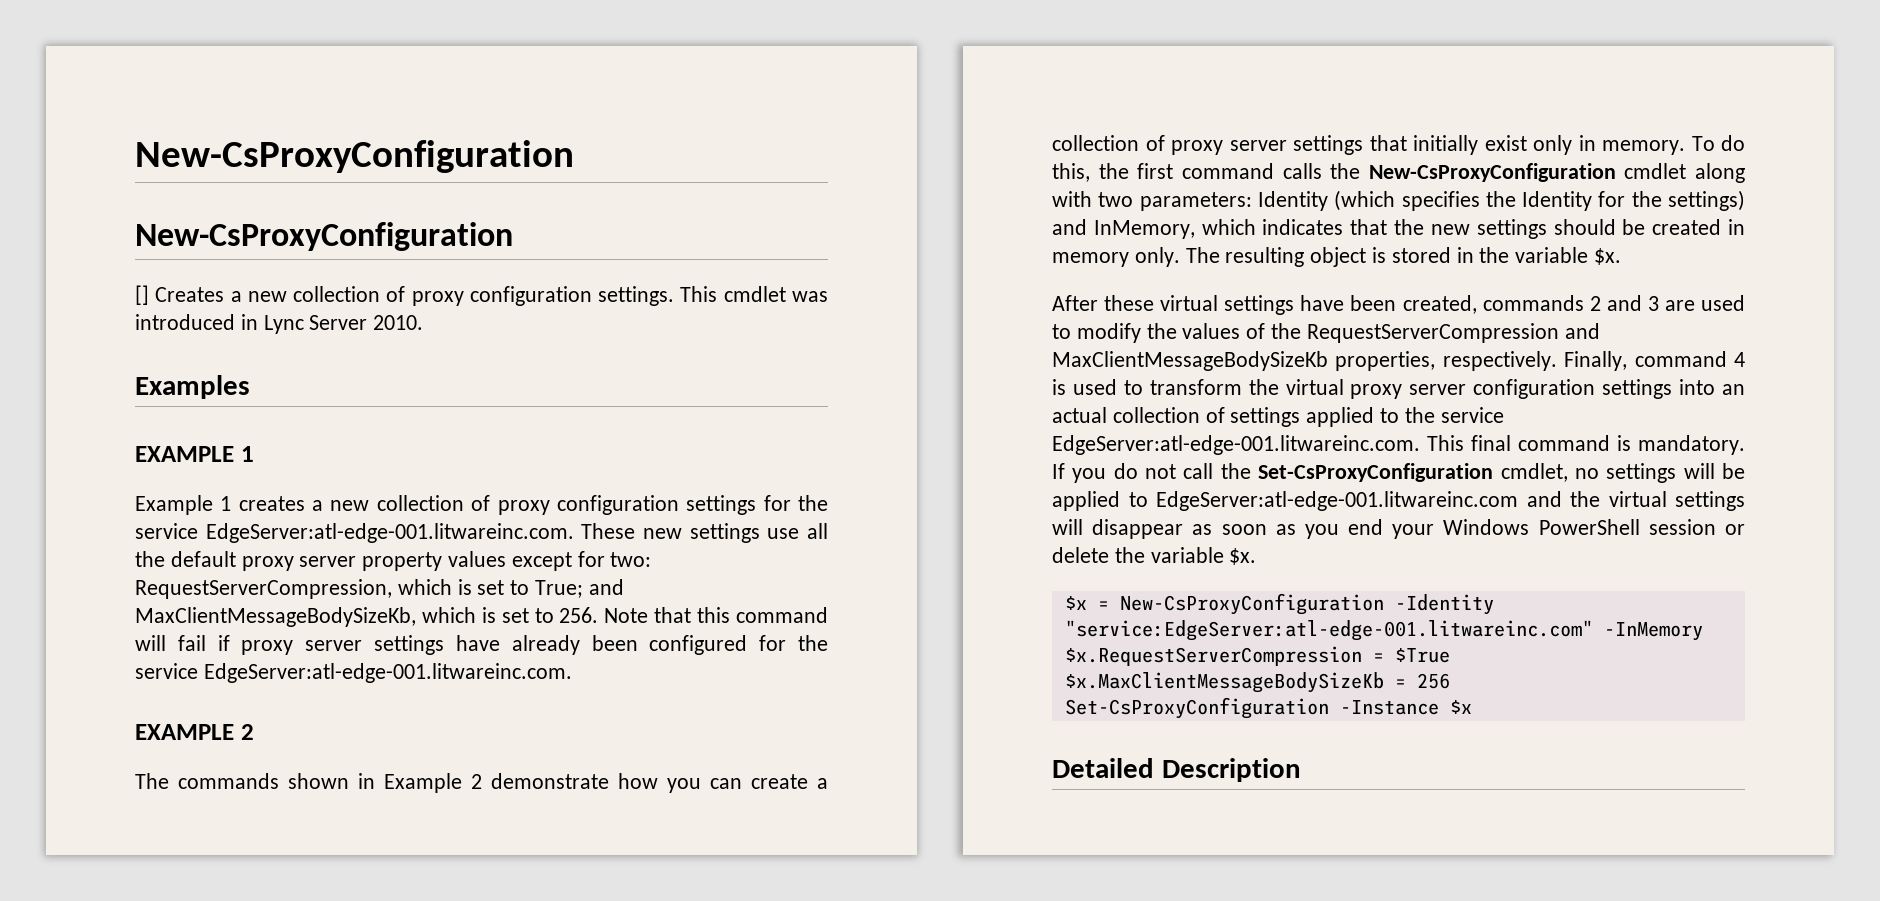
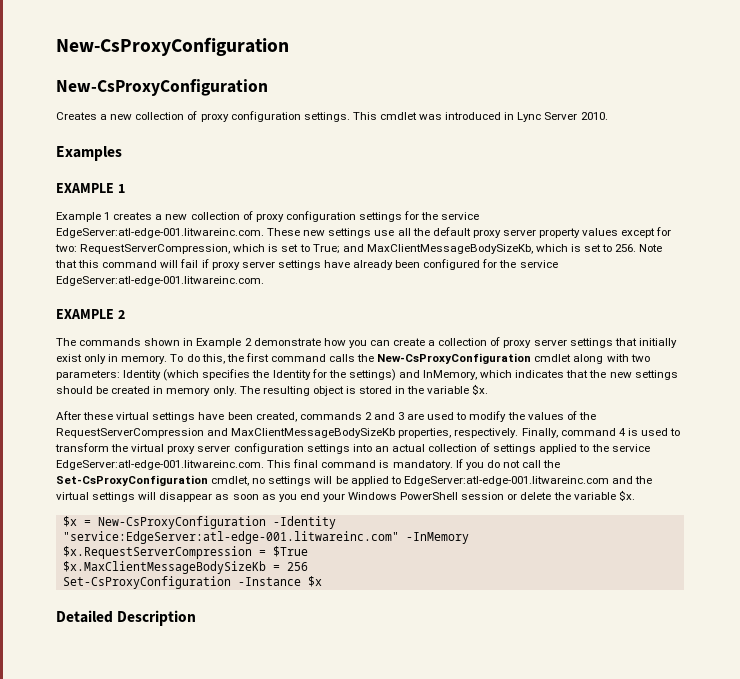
- [] Creates a new collection of proxy configuration settings.
+ Creates a new collection of proxy configuration settings.

